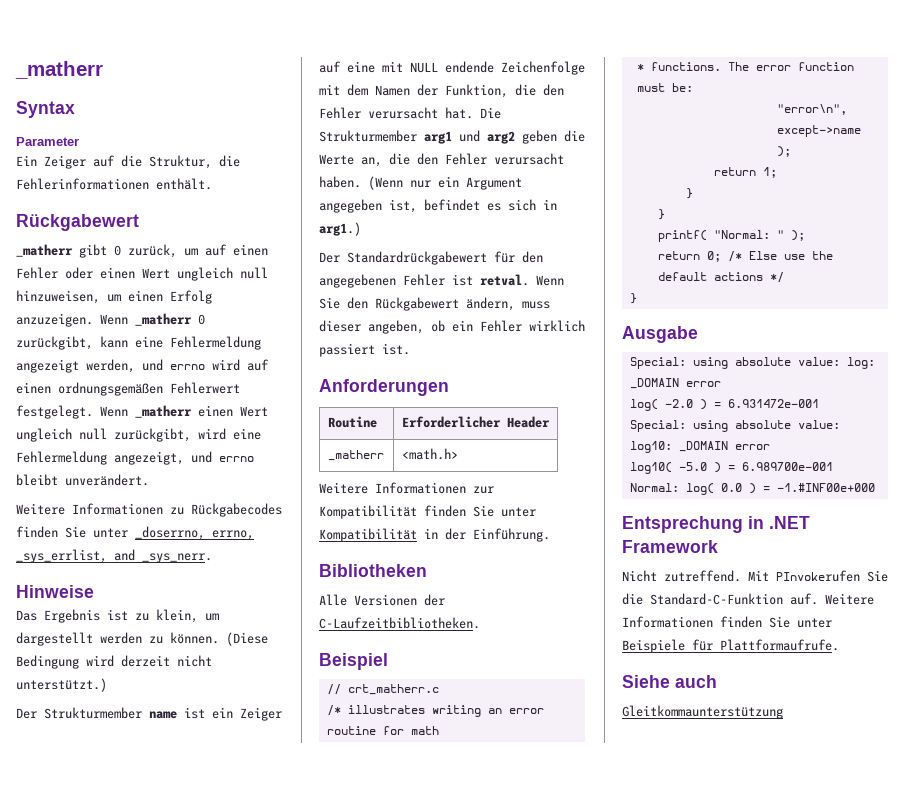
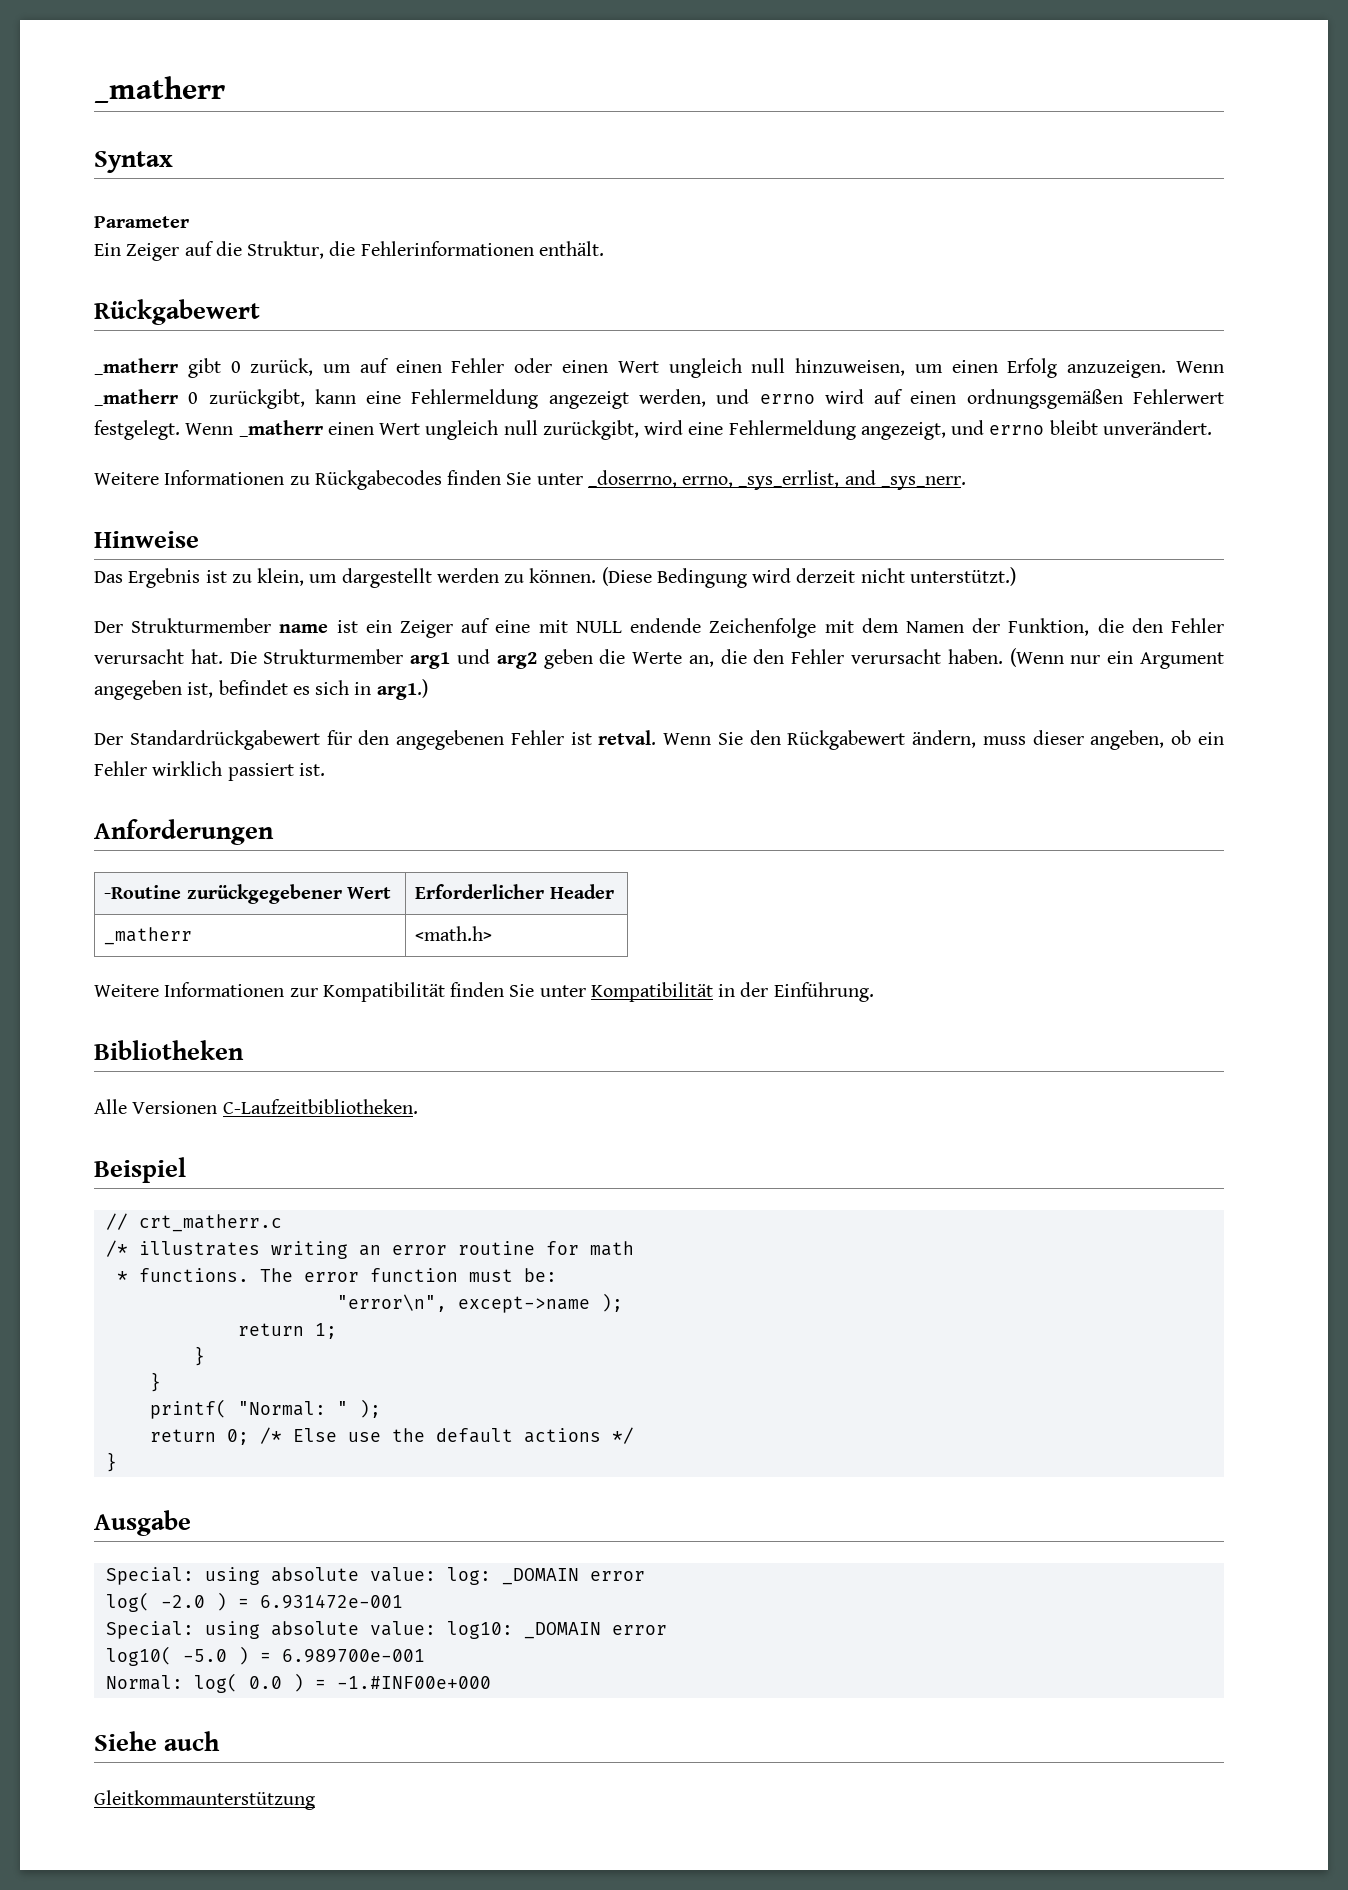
- Routine | Erforderlicher Header
+ -Routine zurückgegebener Wert | Erforderlicher Header
- Alle Versionen der C-Laufzeitbibliotheken.
+ Alle Versionen C-Laufzeitbibliotheken.
- Entsprechung in .NET Framework
- Nicht zutreffend. Mit PInvokerufen Sie die Standard-C-Funktion auf. Weitere Informationen finden Sie unter Beispiele für Plattformaufrufe.

